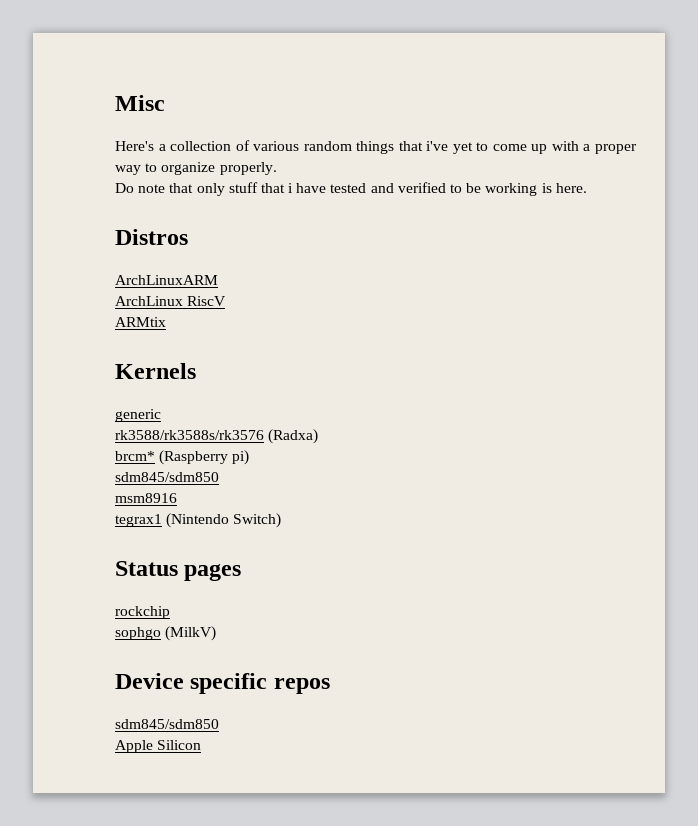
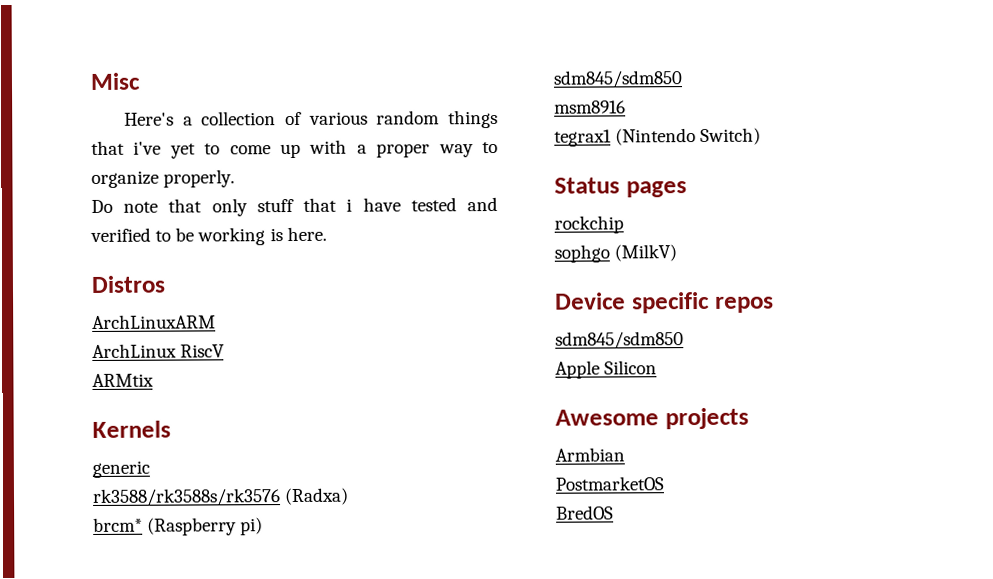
+ Awesome projects
+ Armbian
+ PostmarketOS
+ BredOS

